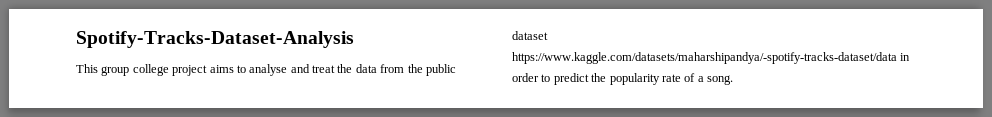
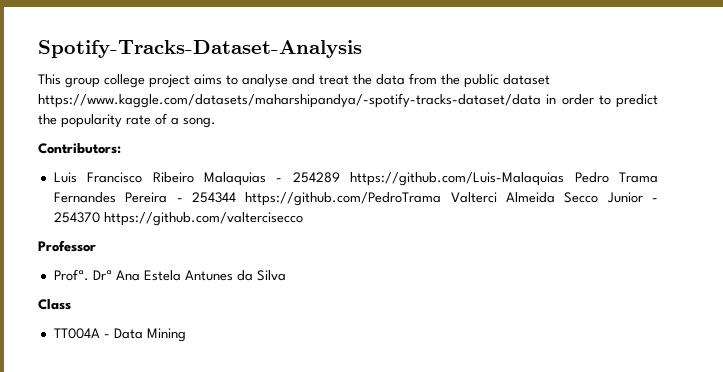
+ Contributors:
+ Luis Francisco Ribeiro Malaquias - 254289 https://github.com/Luis-Malaquias Pedro Trama Fernandes Pereira - 254344 https://github.com/PedroTrama Valterci Almeida Secco Junior - 254370 https://github.com/valtercisecco
+ Professor
+ Profª. Drª Ana Estela Antunes da Silva
+ Class
+ TT004A - Data Mining

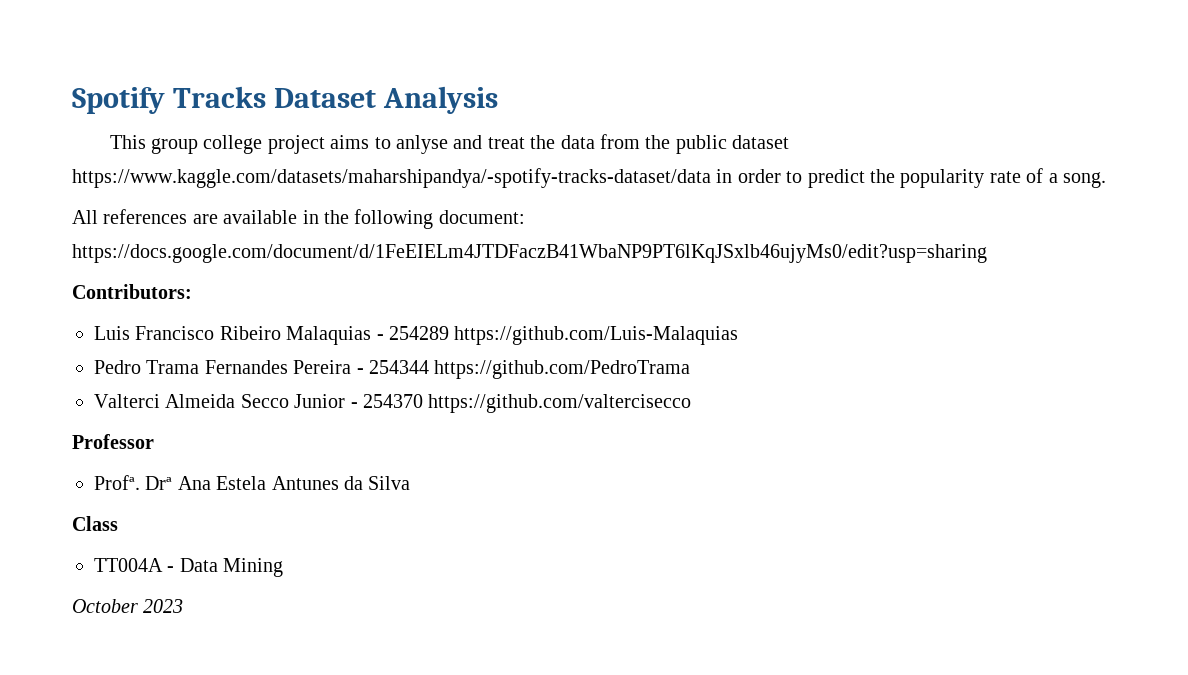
- Spotify-Tracks-Dataset-Analysis
+ Spotify Tracks Dataset Analysis
- This group college project aims to analyse and treat the data from the public dataset https://www.kaggle.com/datasets/maharshipandya/-spotify-tracks-dataset/data in order to predict the popularity rate of a song.
+ This group college project aims to anlyse and treat the data from the public dataset https://www.kaggle.com/datasets/maharshipandya/-spotify-tracks-dataset/data in order to predict the popularity rate of a song.
+ All references are available in the following document: https://docs.google.com/document/d/1FeEIELm4JTDFaczB41WbaNP9PT6lKqJSxlb46ujyMs0/edit?usp=sharing
- Luis Francisco Ribeiro Malaquias - 254289 https://github.com/Luis-Malaquias Pedro Trama Fernandes Pereira - 254344 https://github.com/PedroTrama Valterci Almeida Secco Junior - 254370 https://github.com/valtercisecco
+ Luis Francisco Ribeiro Malaquias - 254289 https://github.com/Luis-Malaquias
+ Pedro Trama Fernandes Pereira - 254344 https://github.com/PedroTrama
+ Valterci Almeida Secco Junior - 254370 https://github.com/valtercisecco
+ October 2023

